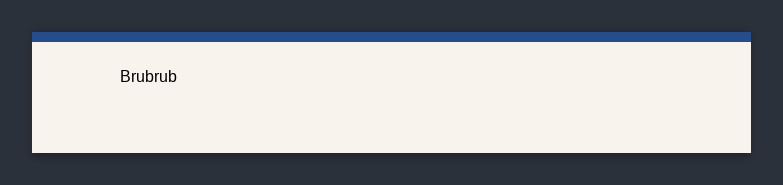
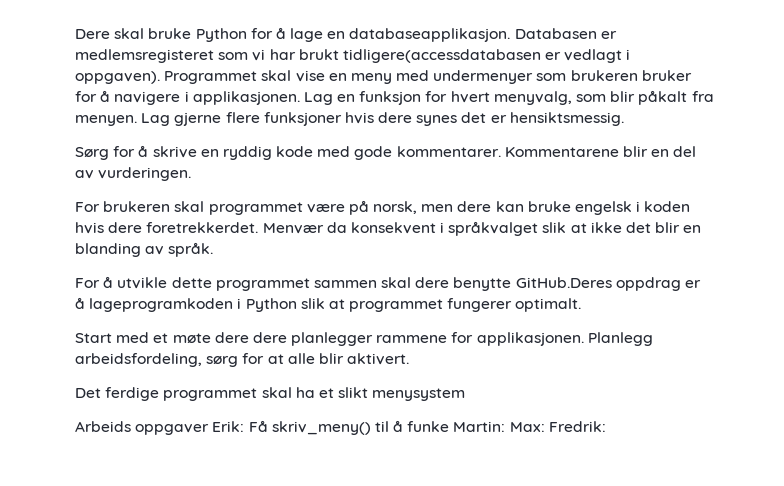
- Brubrub
+ Dere skal bruke Python for å lage en databaseapplikasjon. Databasen er medlemsregisteret som vi har brukt tidligere(accessdatabasen er vedlagt i oppgaven). Programmet skal vise en meny med undermenyer som brukeren bruker for å navigere i applikasjonen. Lag en funksjon for hvert menyvalg, som blir påkalt fra menyen. Lag gjerne flere funksjoner hvis dere synes det er hensiktsmessig.
+ Sørg for å skrive en ryddig kode med gode kommentarer. Kommentarene blir en del av vurderingen.
+ For brukeren skal programmet være på norsk, men dere kan bruke engelsk i koden hvis dere foretrekkerdet. Menvær da konsekvent i språkvalget slik at ikke det blir en blanding av språk.
+ For å utvikle dette programmet sammen skal dere benytte GitHub.Deres oppdrag er å lageprogramkoden i Python slik at programmet fungerer optimalt.
+ Start med et møte dere dere planlegger rammene for applikasjonen. Planlegg arbeidsfordeling, sørg for at alle blir aktivert.
+ Det ferdige programmet skal ha et slikt menysystem
+ Arbeids oppgaver Erik: Få skriv_meny() til å funke Martin: Max: Fredrik:

